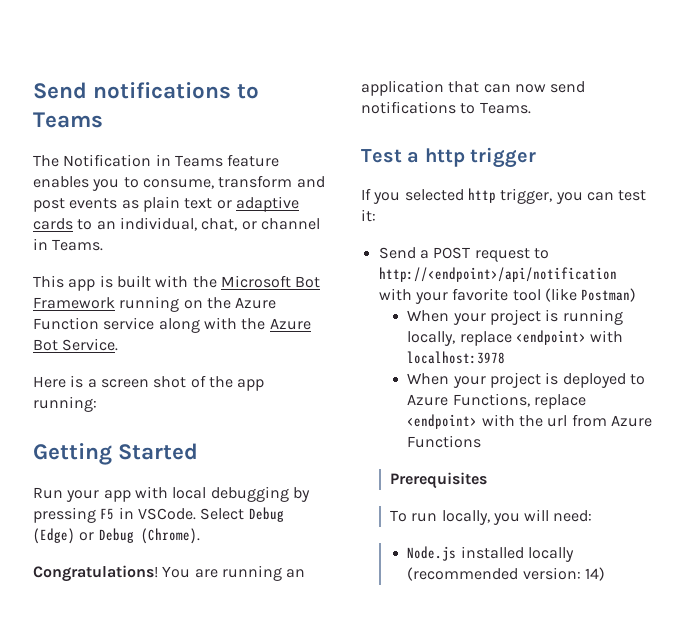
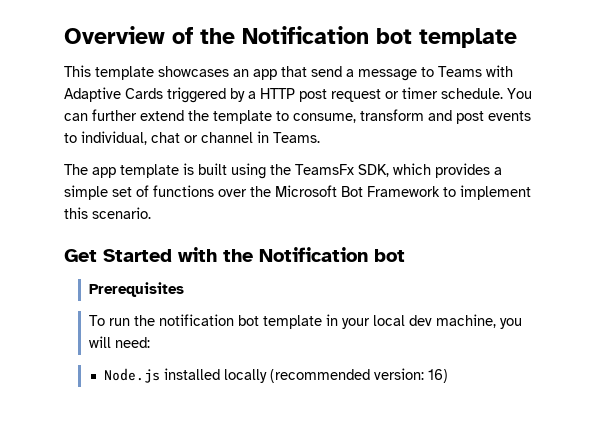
- Send notifications to Teams
- The Notification in Teams feature enables you to consume, transform and post events as plain text or adaptive cards to an individual, chat, or channel in Teams.
- This app is built with the Microsoft Bot Framework running on the Azure Function service along with the Azure Bot Service.
- Here is a screen shot of the app running:
- Getting Started
- Run your app with local debugging by pressing F5 in VSCode. Select Debug (Edge) or Debug (Chrome).
- Congratulations! You are running an application that can now send notifications to Teams.
- Test a http trigger
- If you selected http trigger, you can test it:
- Send a POST request to http://<endpoint>/api/notification with your favorite tool (like Postman)
- When your project is running locally, replace <endpoint> with localhost:3978
- When your project is deployed to Azure Functions, replace <endpoint> with the url from Azure Functions
+ Overview of the Notification bot template
+ This template showcases an app that send a message to Teams with Adaptive Cards triggered by a HTTP post request or timer schedule. You can further extend the template to consume, transform and post events to individual, chat or channel in Teams.
+ The app template is built using the TeamsFx SDK, which provides a simple set of functions over the Microsoft Bot Framework to implement this scenario.
+ Get Started with the Notification bot
  Prerequisites
- To run locally, you will need:
+ To run the notification bot template in your local dev machine, you will need:
- Node.js installed locally (recommended version: 14)
+ Node.js installed locally (recommended version: 16)

